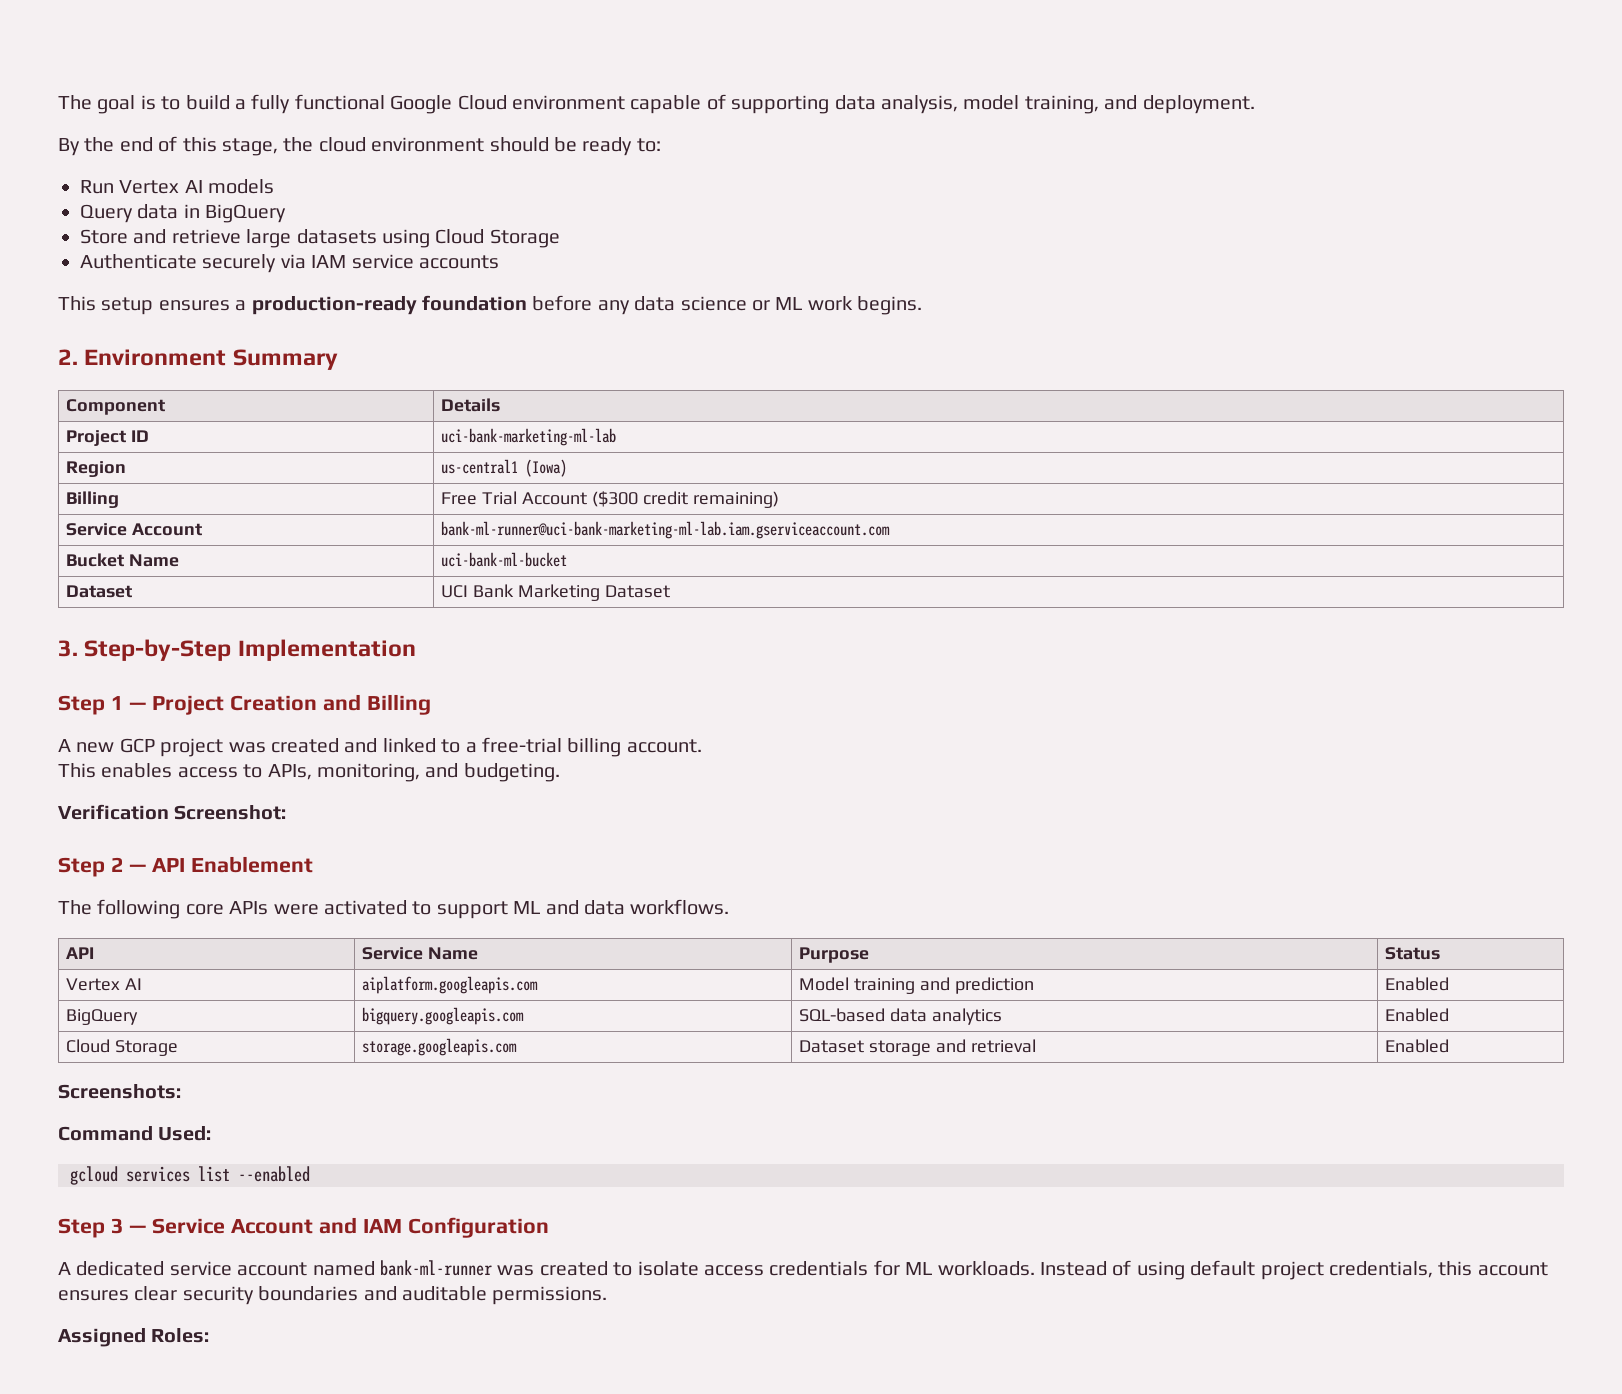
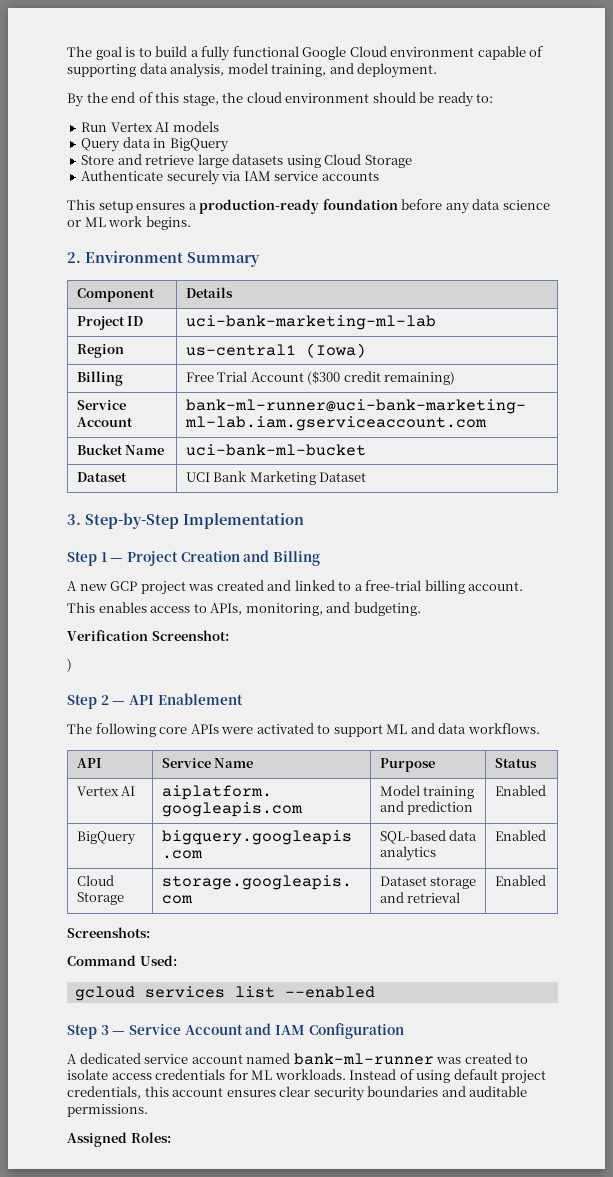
+ )

